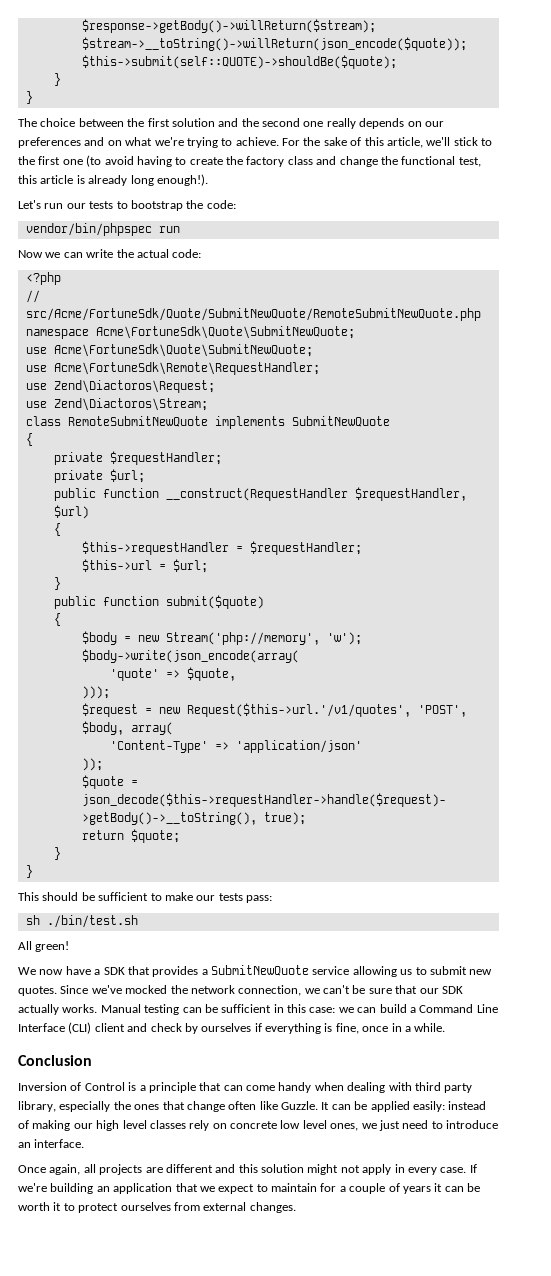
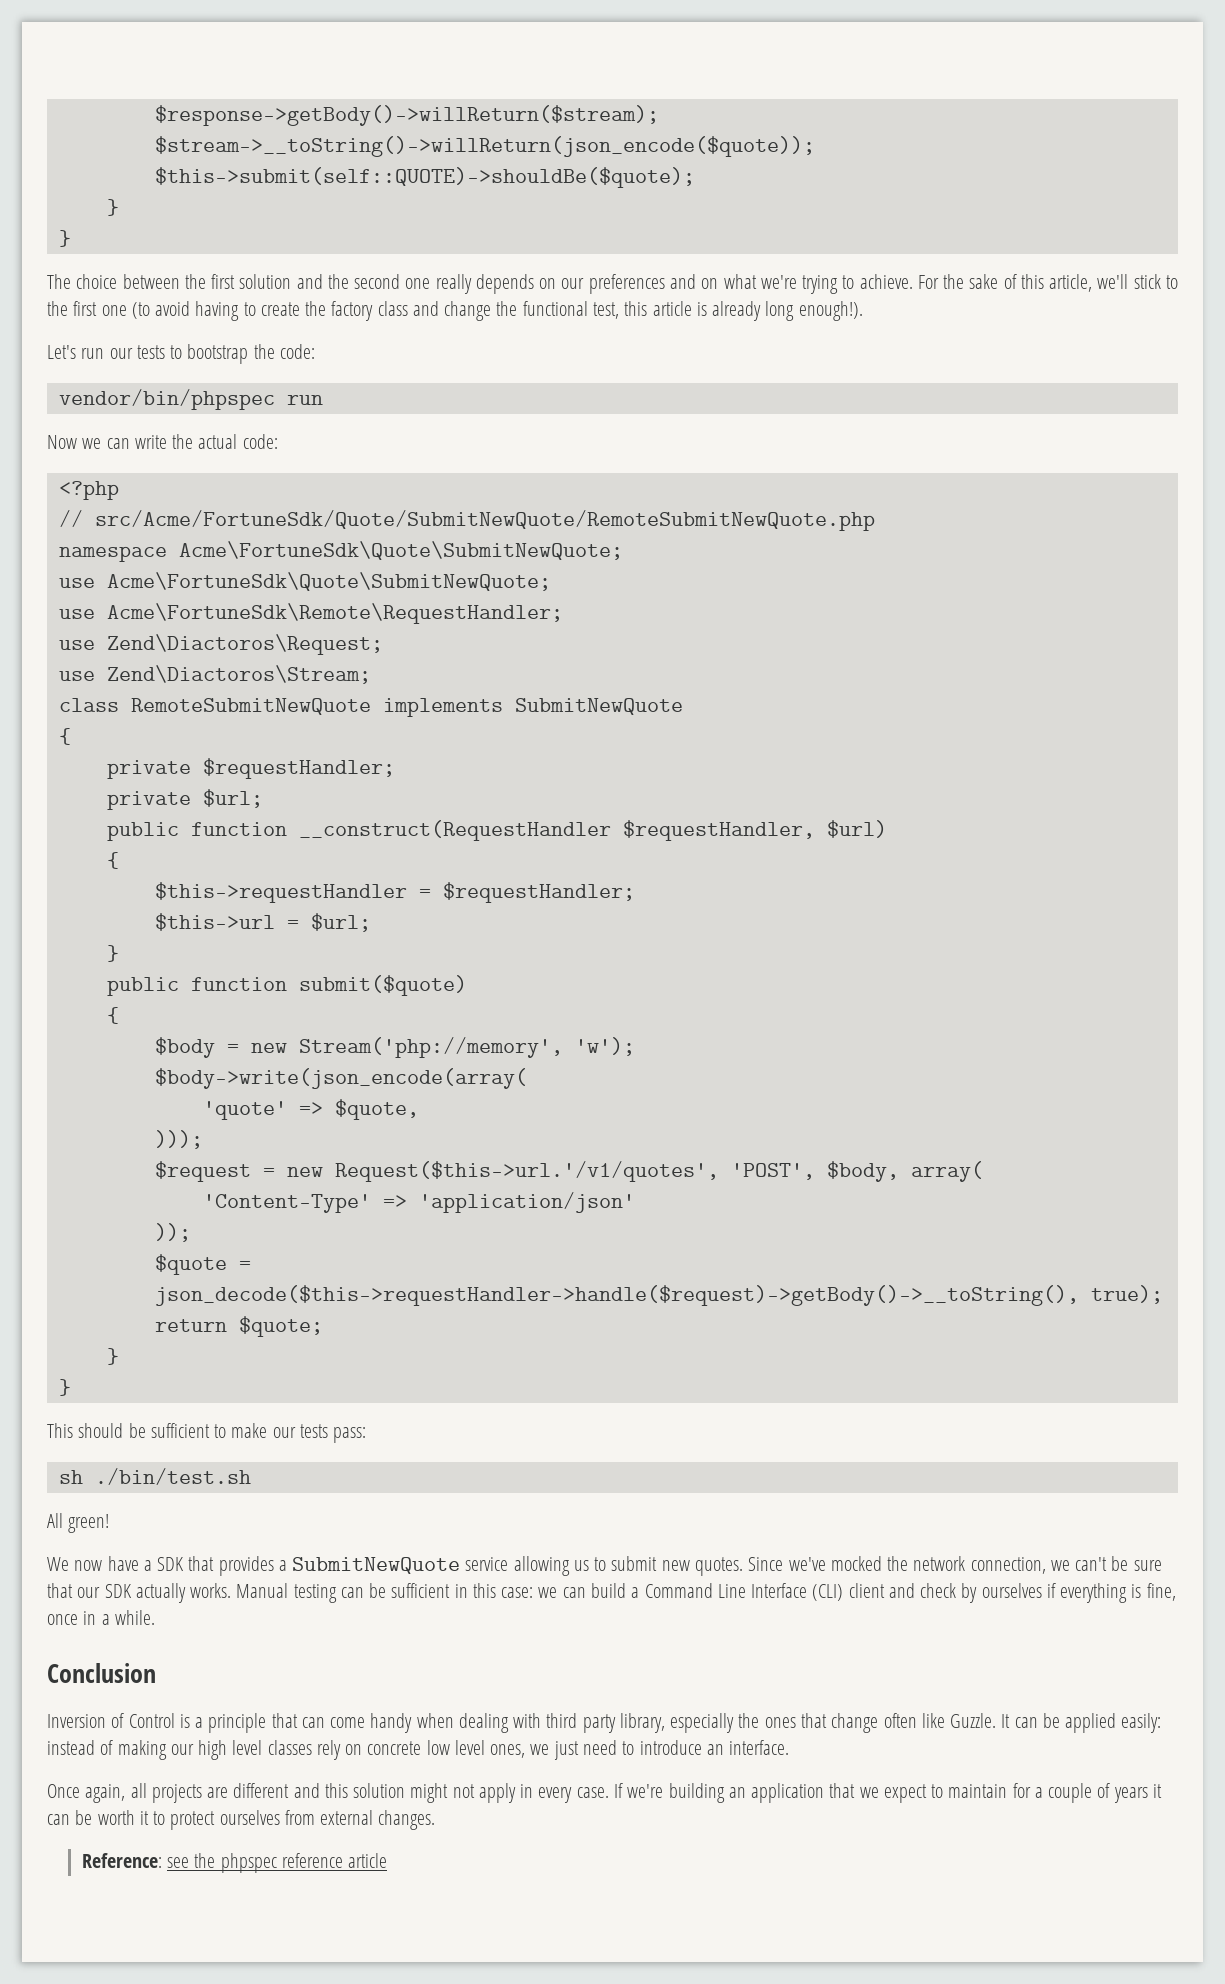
+ Reference: see the phpspec reference article

